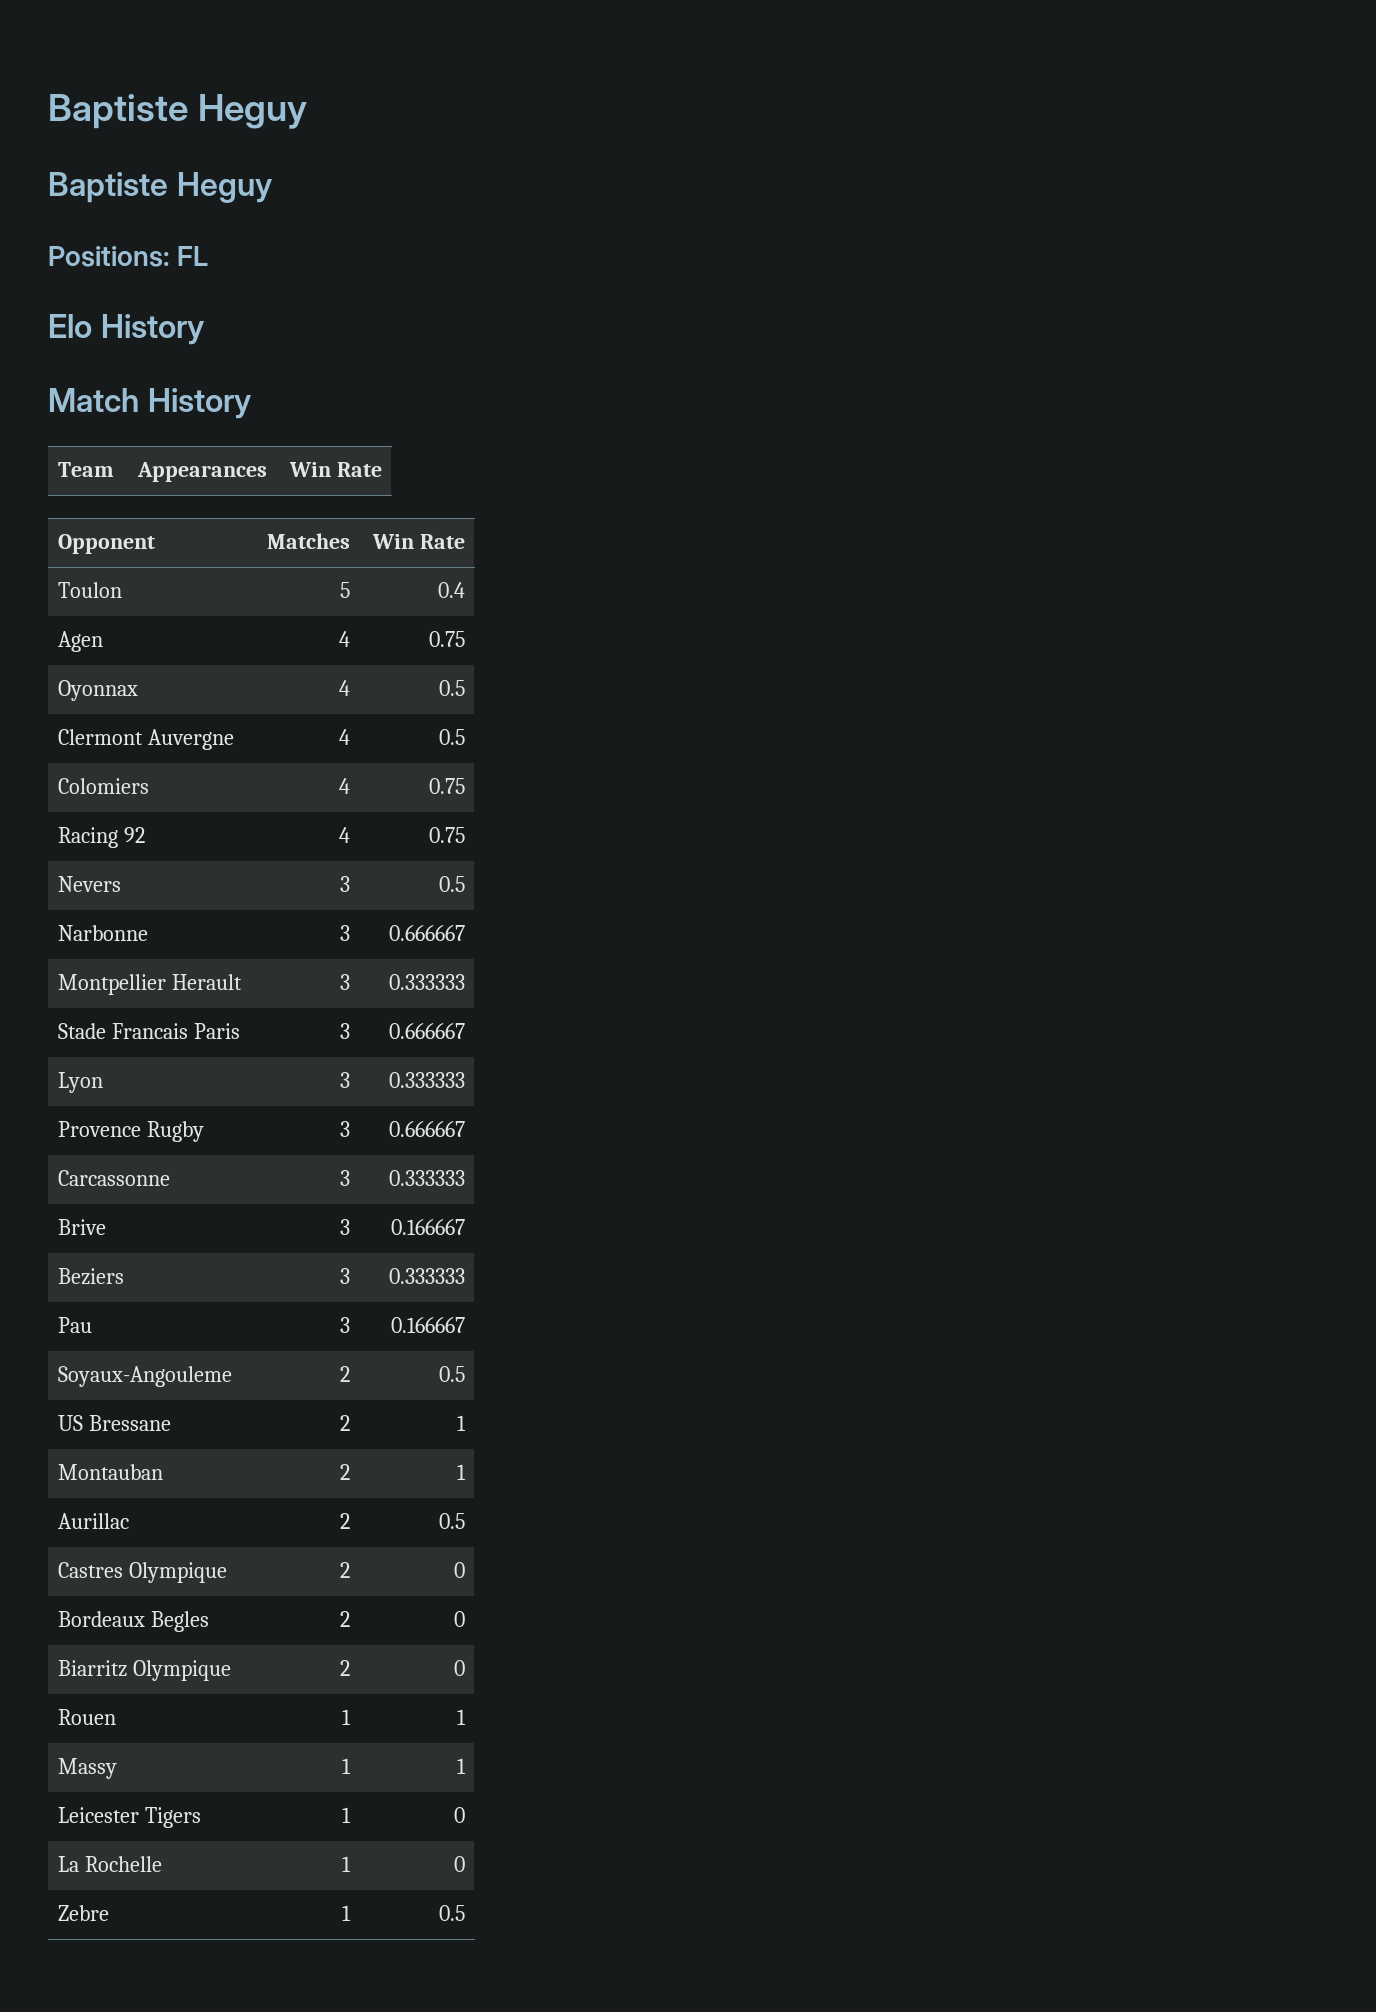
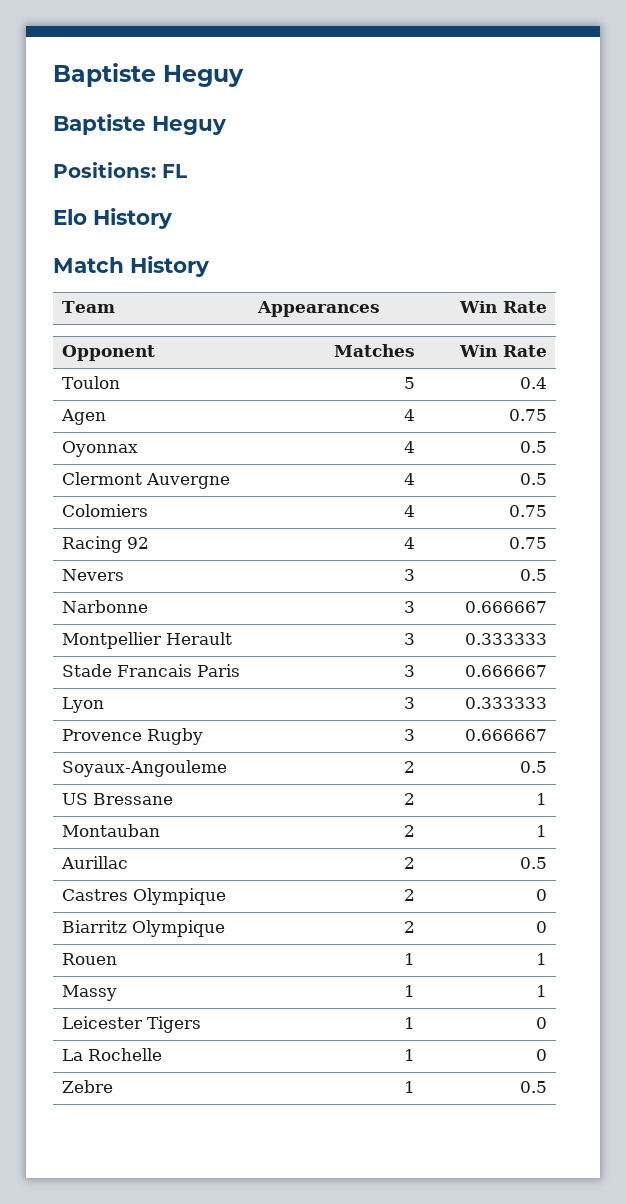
- Carcassonne | 3 | 0.333333
- Brive | 3 | 0.166667
- Beziers | 3 | 0.333333
- Pau | 3 | 0.166667
- Bordeaux Begles | 2 | 0

